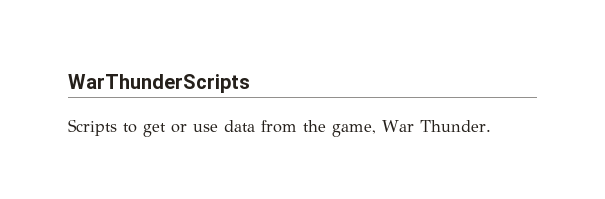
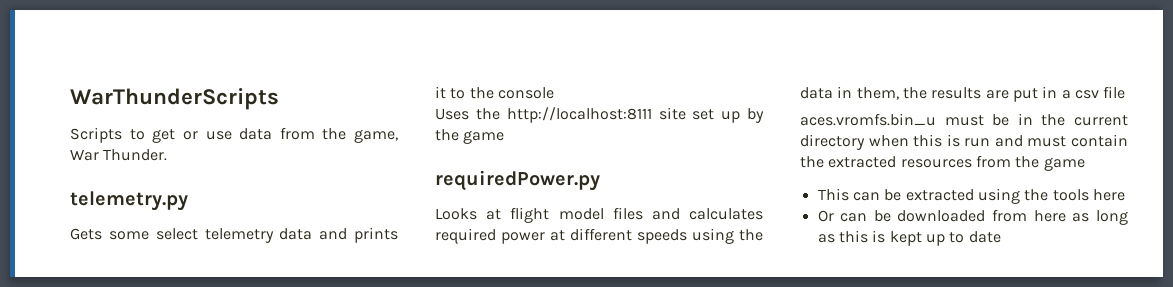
+ telemetry.py
+ Gets some select telemetry data and prints it to the console
+ Uses the http://localhost:8111 site set up by the game
+ requiredPower.py
+ Looks at flight model files and calculates required power at different speeds using the data in them, the results are put in a csv file
+ aces.vromfs.bin_u must be in the current directory when this is run and must contain the extracted resources from the game
+ This can be extracted using the tools here
+ Or can be downloaded from here as long as this is kept up to date

